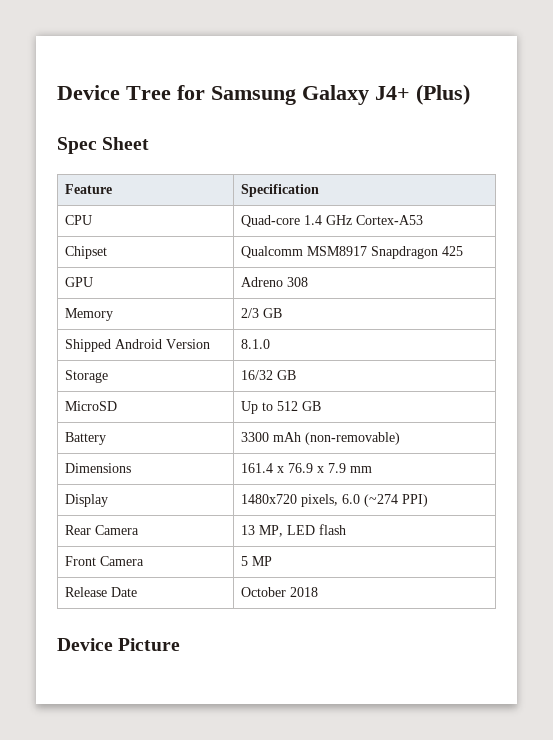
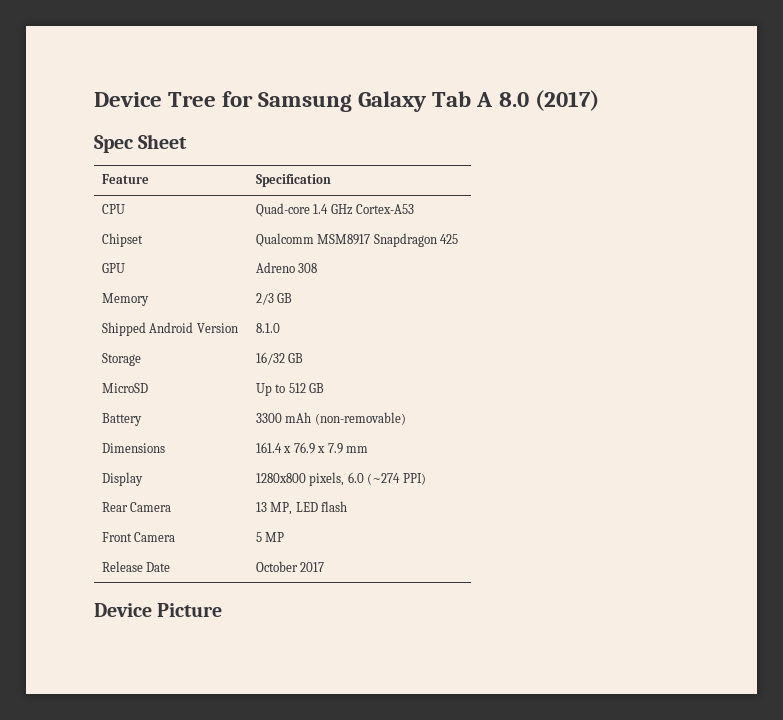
- Device Tree for Samsung Galaxy J4+ (Plus)
+ Device Tree for Samsung Galaxy Tab A 8.0 (2017)
- Display | 1480x720 pixels, 6.0 (~274 PPI)
+ Display | 1280x800 pixels, 6.0 (~274 PPI)
- Release Date | October 2018
+ Release Date | October 2017

